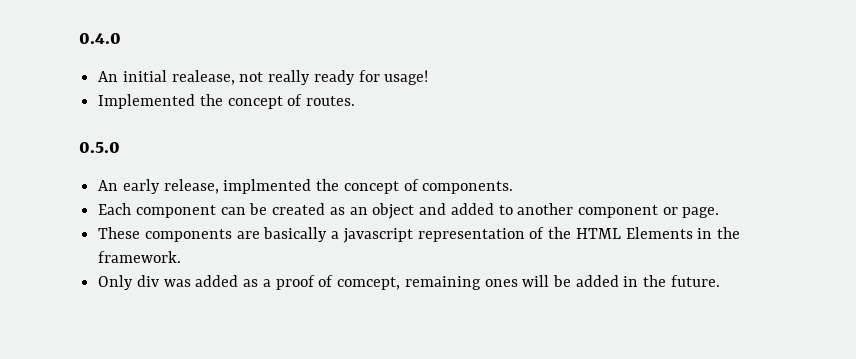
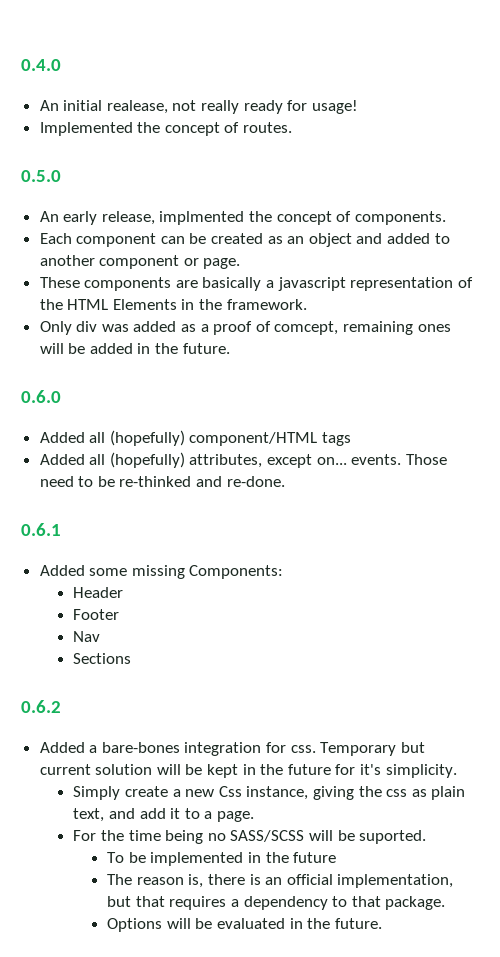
+ 0.6.0
+ Added all (hopefully) component/HTML tags
+ Added all (hopefully) attributes, except on... events. Those need to be re-thinked and re-done.
+ 0.6.1
+ Added some missing Components:
+ Header
+ Footer
+ Nav
+ Sections
+ 0.6.2
+ Added a bare-bones integration for css. Temporary but current solution will be kept in the future for it's simplicity.
+ Simply create a new Css instance, giving the css as plain text, and add it to a page.
+ For the time being no SASS/SCSS will be suported.
+ To be implemented in the future
+ The reason is, there is an official implementation, but that requires a dependency to that package.
+ Options will be evaluated in the future.

